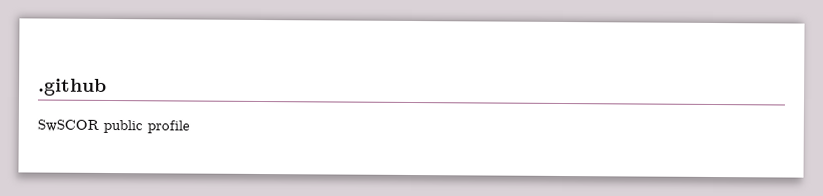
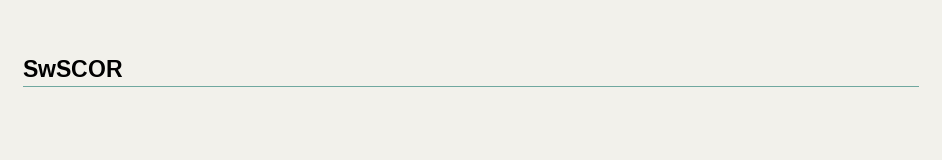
- .github
- SwSCOR public profile
+ SwSCOR

